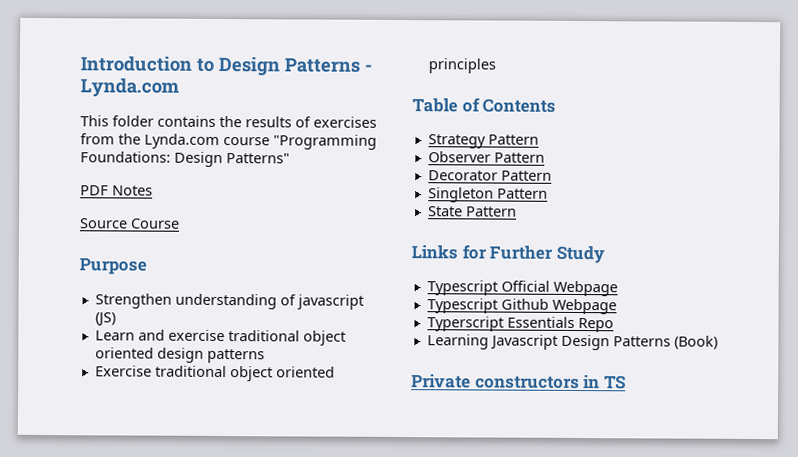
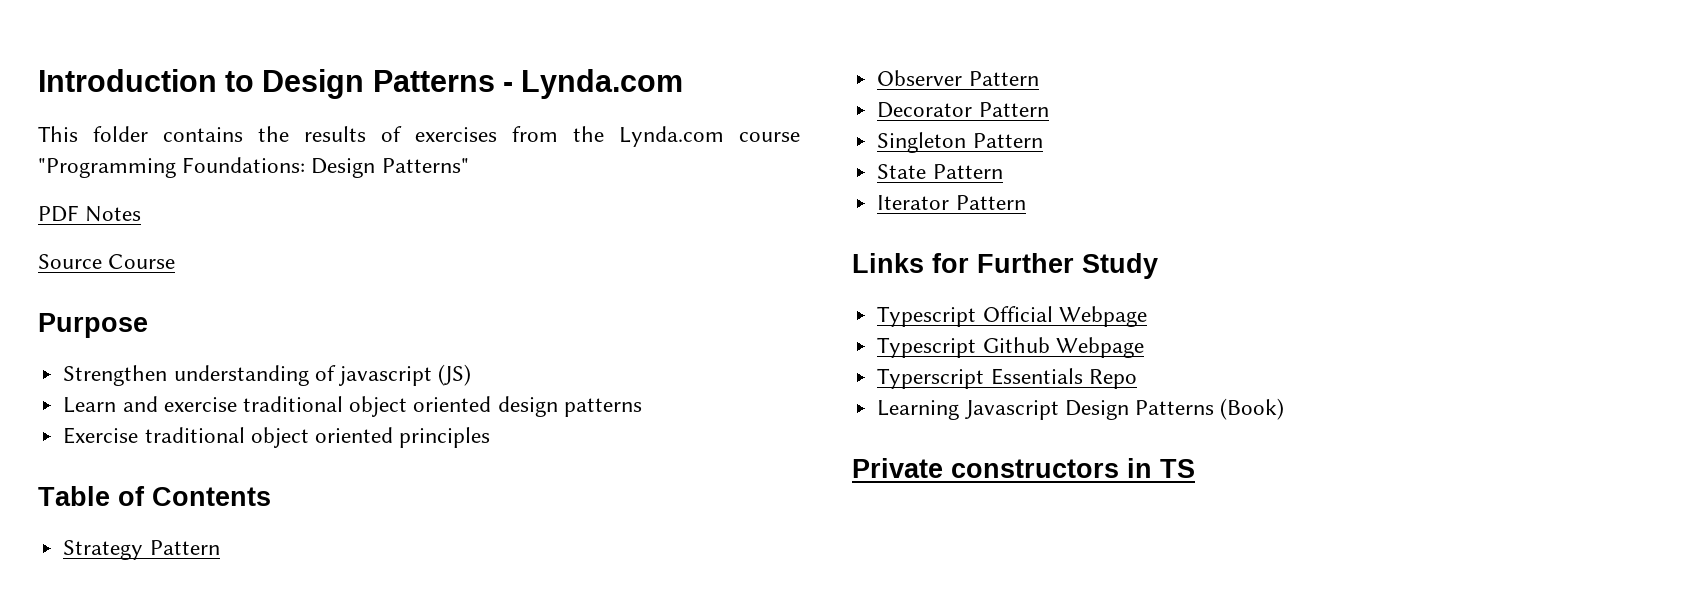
+ Iterator Pattern

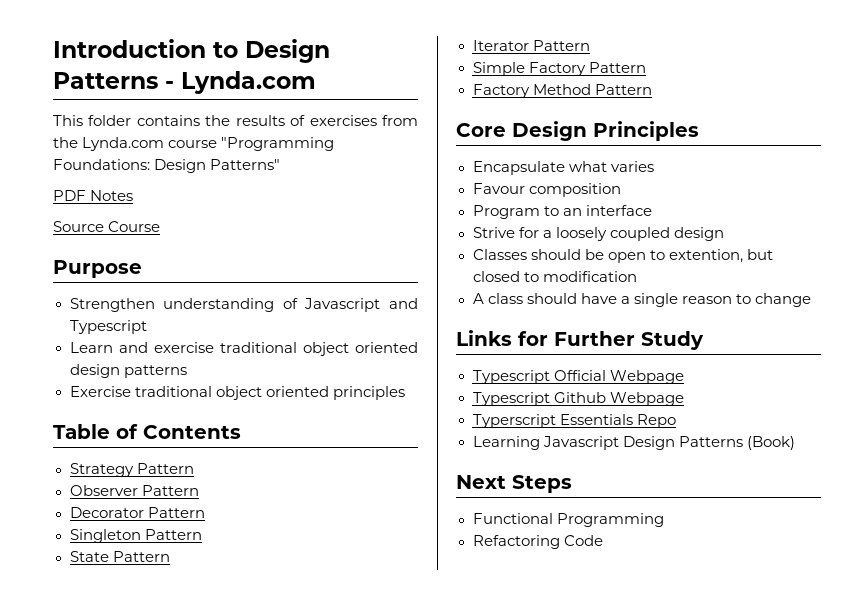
- Strengthen understanding of javascript (JS)
+ Strengthen understanding of Javascript and Typescript
+ Simple Factory Pattern
+ Factory Method Pattern
+ Core Design Principles
+ Encapsulate what varies
+ Favour composition
+ Program to an interface
+ Strive for a loosely coupled design
+ Classes should be open to extention, but closed to modification
+ A class should have a single reason to change
- Private constructors in TS
+ Next Steps
+ Functional Programming
+ Refactoring Code

